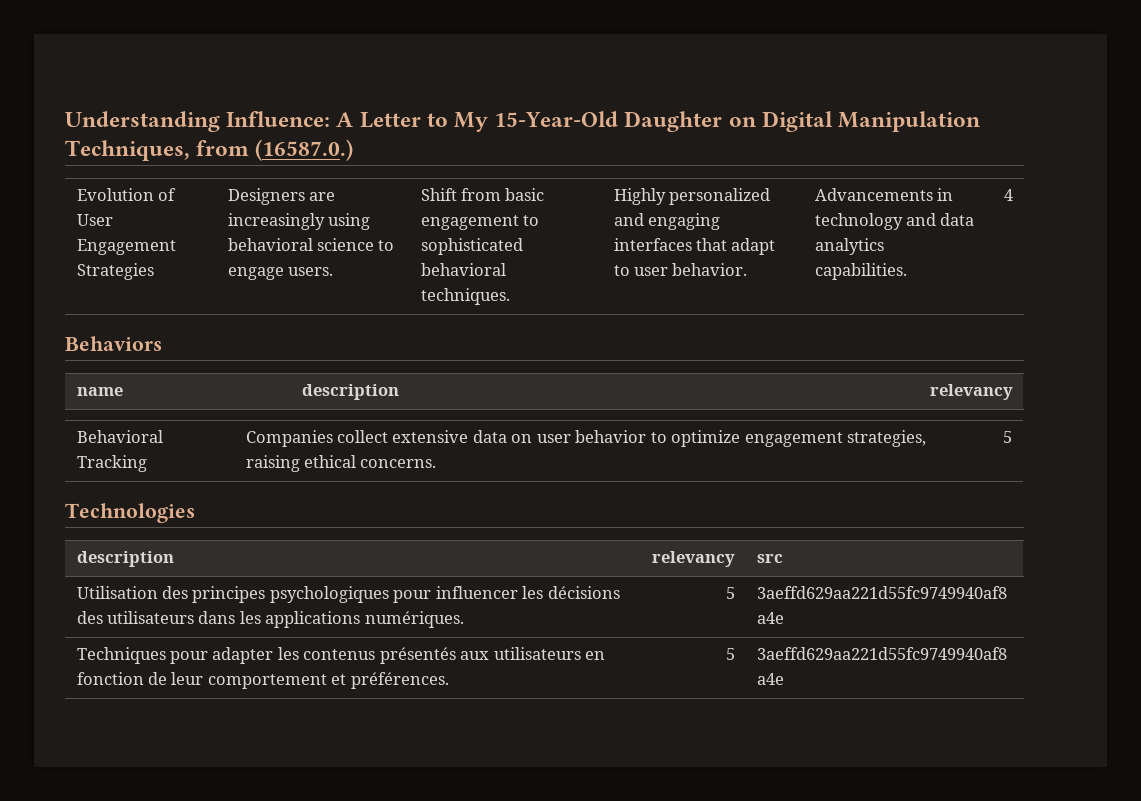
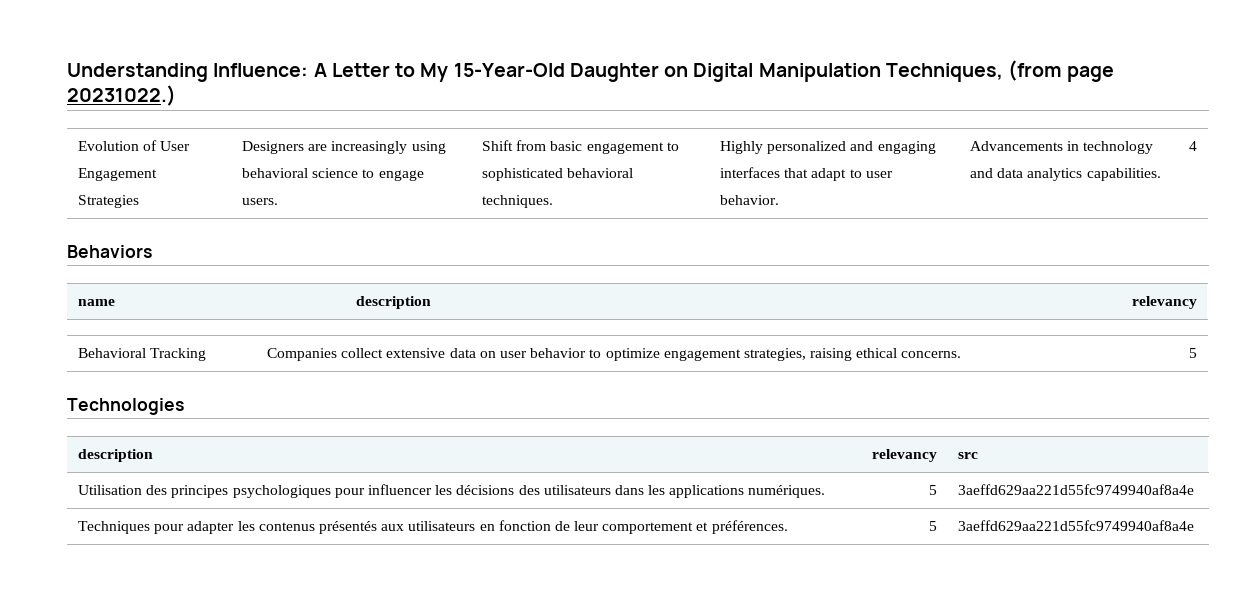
- Understanding Influence: A Letter to My 15-Year-Old Daughter on Digital Manipulation Techniques, from (16587.0.)
+ Understanding Influence: A Letter to My 15-Year-Old Daughter on Digital Manipulation Techniques, (from page 20231022.)

